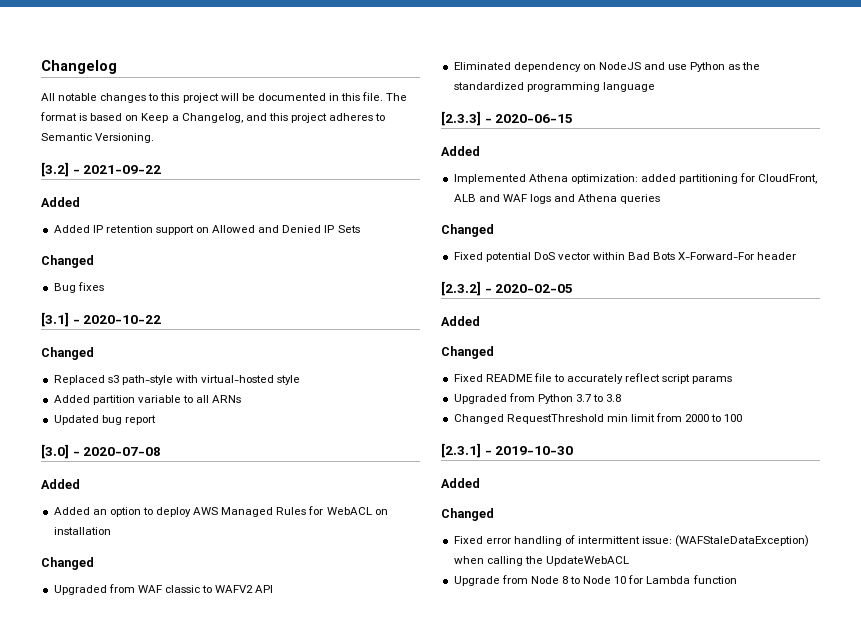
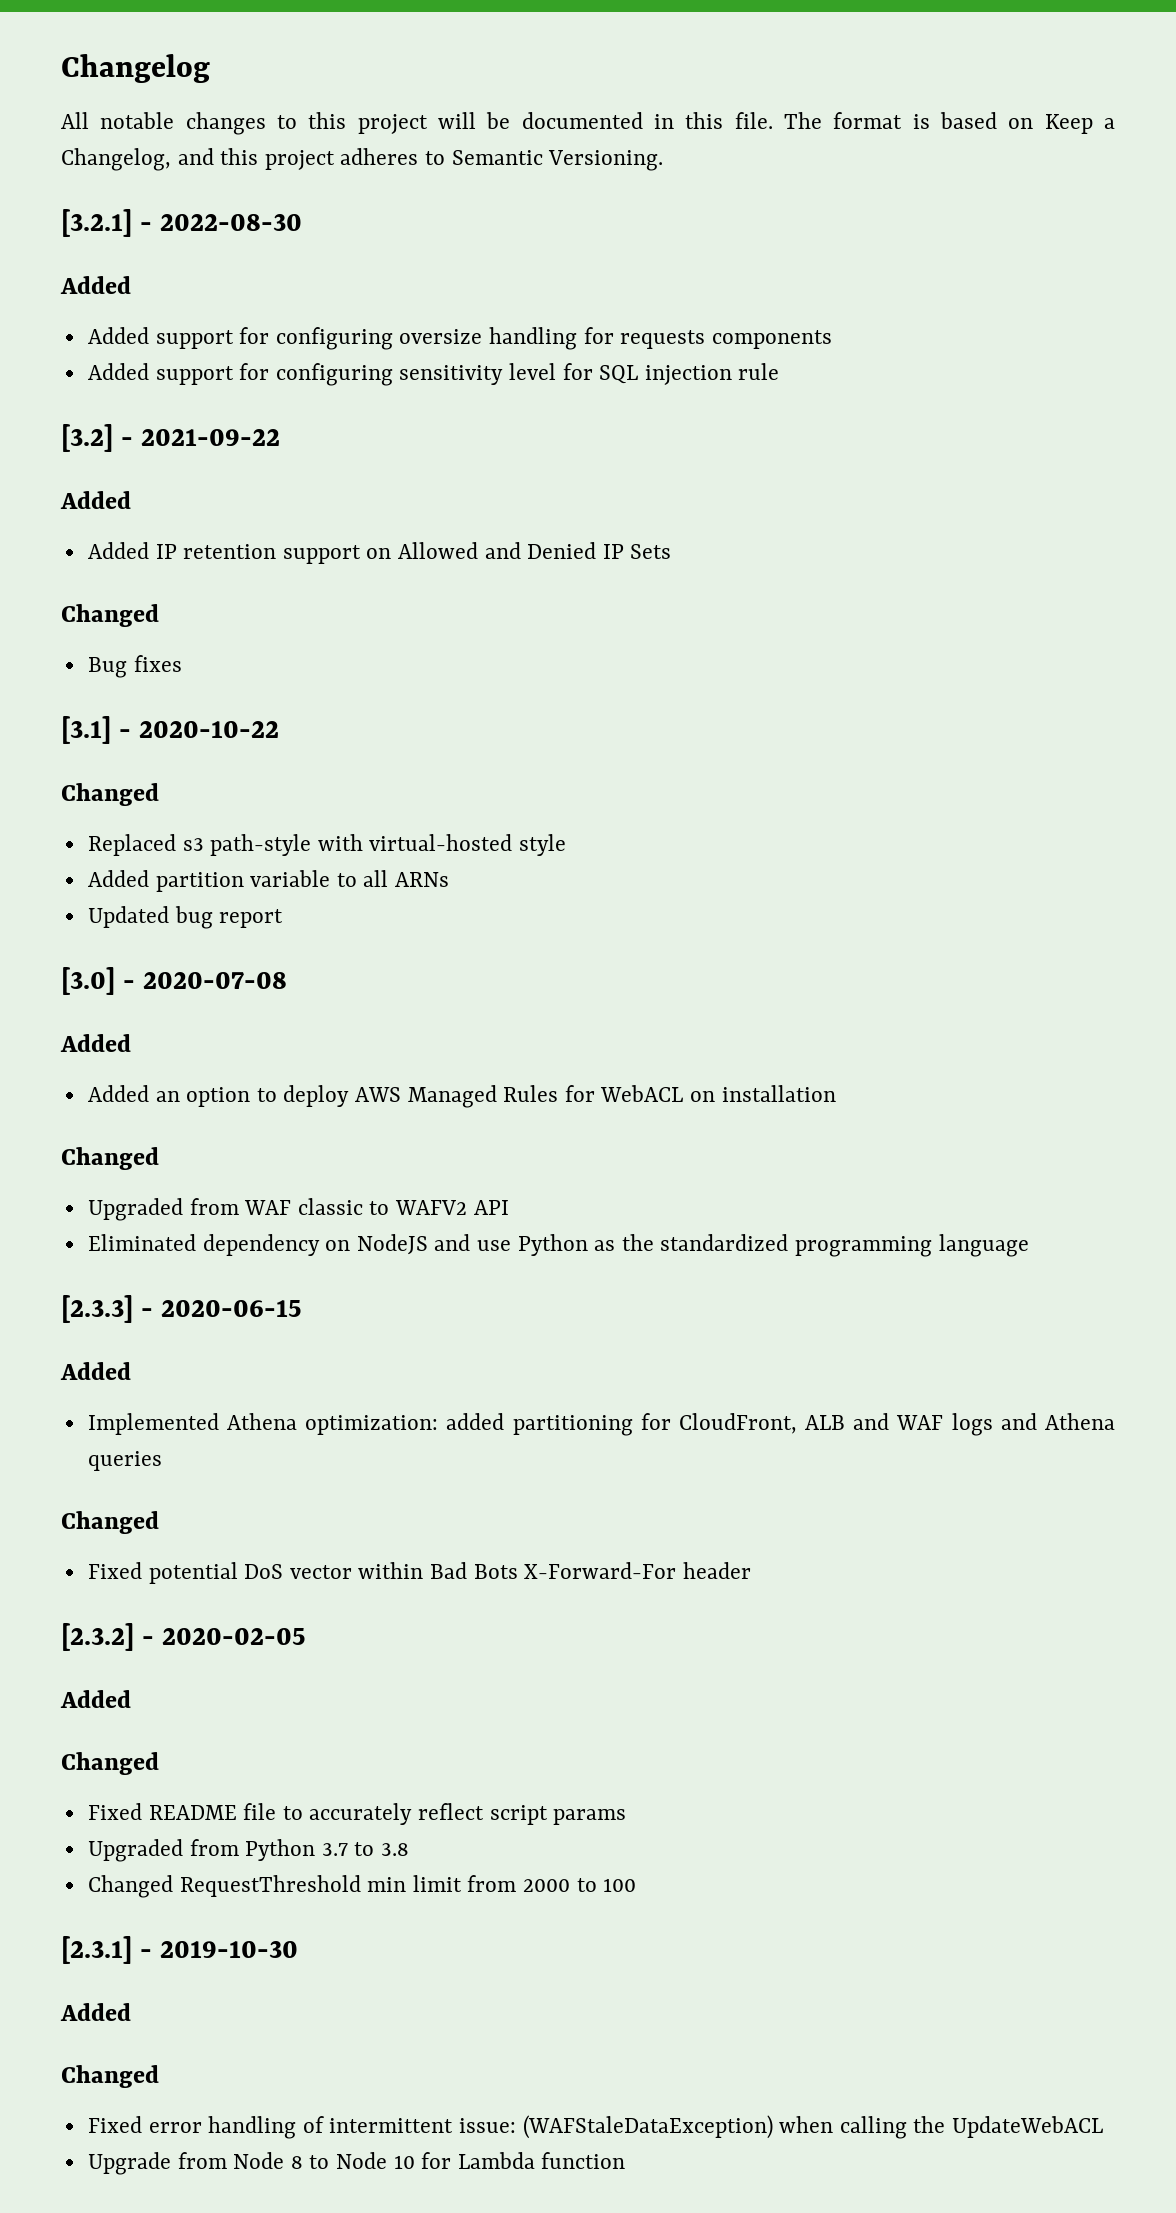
+ [3.2.1] - 2022-08-30
+ Added
+ Added support for configuring oversize handling for requests components
+ Added support for configuring sensitivity level for SQL injection rule

